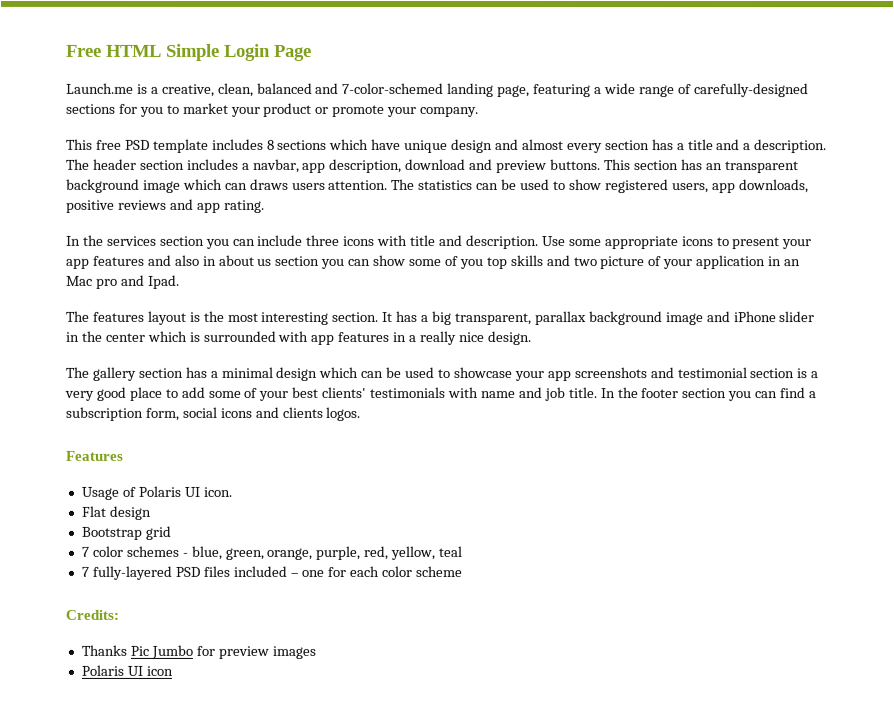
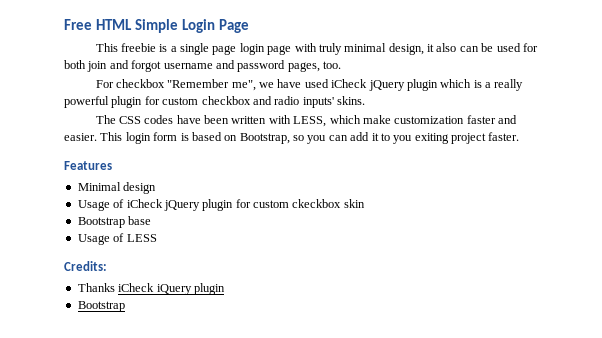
- Launch.me is a creative, clean, balanced and 7-color-schemed landing page, featuring a wide range of carefully-designed sections for you to market your product or promote your company.
- This free PSD template includes 8 sections which have unique design and almost every section has a title and a description. The header section includes a navbar, app description, download and preview buttons. This section has an transparent background image which can draws users attention. The statistics can be used to show registered users, app downloads, positive reviews and app rating.
- In the services section you can include three icons with title and description. Use some appropriate icons to present your app features and also in about us section you can show some of you top skills and two picture of your application in an Mac pro and Ipad.
- The features layout is the most interesting section. It has a big transparent, parallax background image and iPhone slider in the center which is surrounded with app features in a really nice design.
- The gallery section has a minimal design which can be used to showcase your app screenshots and testimonial section is a very good place to add some of your best clients' testimonials with name and job title. In the footer section you can find a subscription form, social icons and clients logos.
+ This freebie is a single page login page with truly minimal design, it also can be used for both join and forgot username and password pages, too.
+ For checkbox "Remember me", we have used iCheck jQuery plugin which is a really powerful plugin for custom checkbox and radio inputs' skins.
+ The CSS codes have been written with LESS, which make customization faster and easier. This login form is based on Bootstrap, so you can add it to you exiting project faster.
- Usage of Polaris UI icon.
- Flat design
- Bootstrap grid
- 7 color schemes - blue, green, orange, purple, red, yellow, teal
- 7 fully-layered PSD files included – one for each color scheme
+ Minimal design
+ Usage of iCheck jQuery plugin for custom ckeckbox skin
+ Bootstrap base
+ Usage of LESS
  Credits:
- Thanks Pic Jumbo for preview images
- Polaris UI icon
+ Thanks iCheck iQuery plugin
+ Bootstrap

